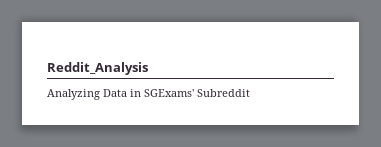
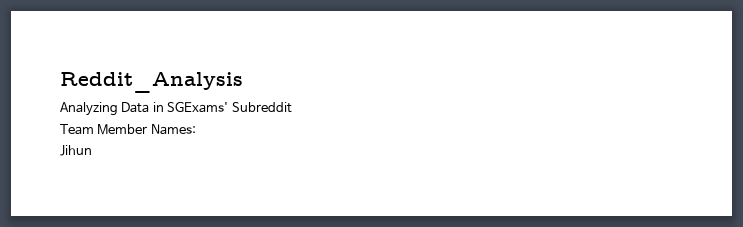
+ Team Member Names:
+ Jihun

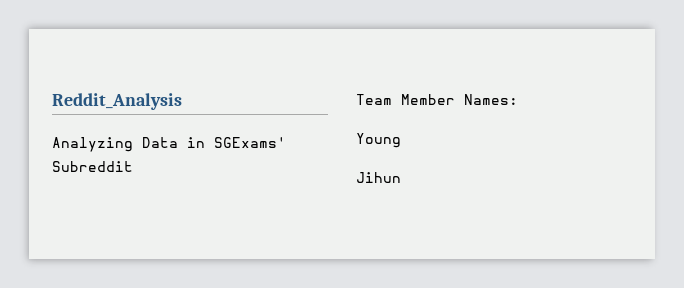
+ Young

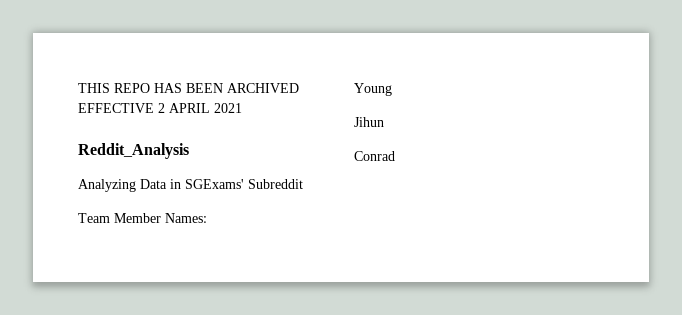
+ THIS REPO HAS BEEN ARCHIVED EFFECTIVE 2 APRIL 2021
+ Conrad

